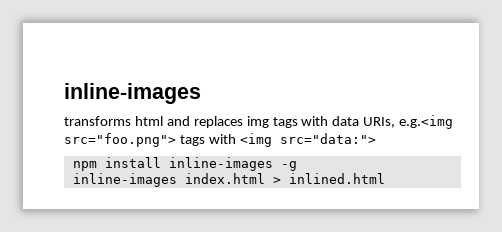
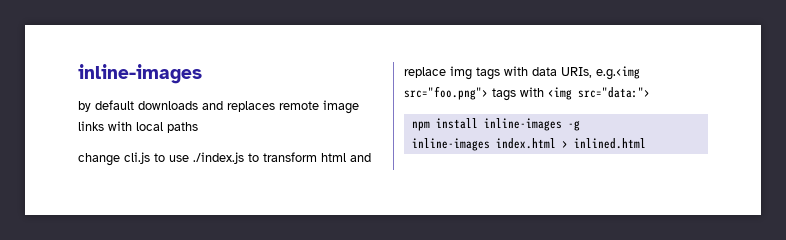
- transforms html and replaces img tags with data URIs, e.g.<img src="foo.png"> tags with <img src="data:">
+ by default downloads and replaces remote image links with local paths
+ change cli.js to use ./index.js to transform html and replace img tags with data URIs, e.g.<img src="foo.png"> tags with <img src="data:">

